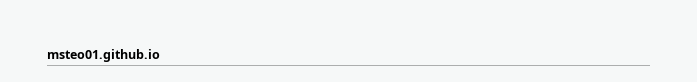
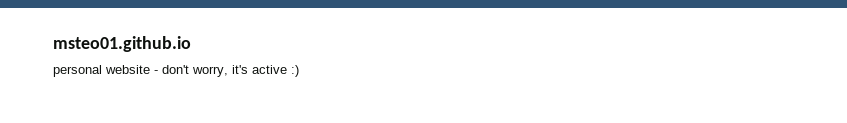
+ personal website - don't worry, it's active :)

